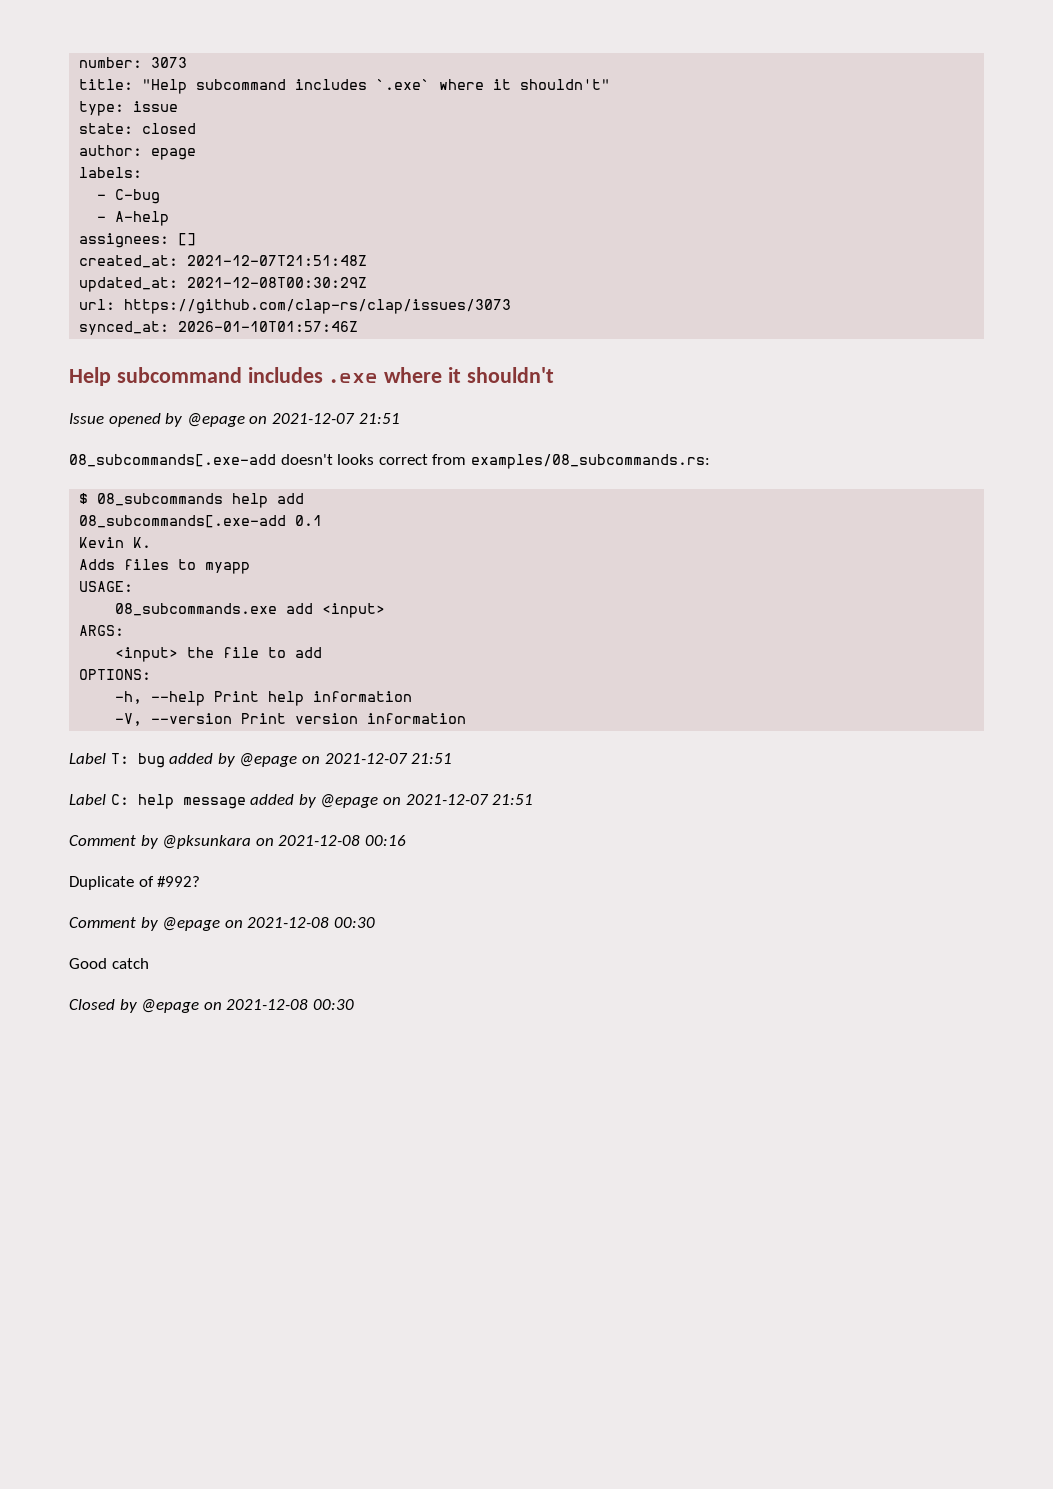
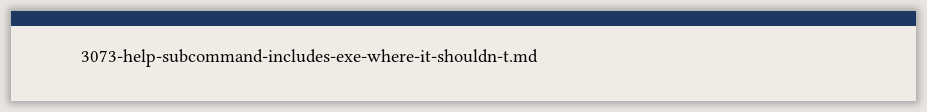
- number: 3073
- title: "Help subcommand includes `.exe` where it shouldn't"
- type: issue
- state: closed
- author: epage
- labels:
- - C-bug
- - A-help
- assignees: []
- created_at: 2021-12-07T21:51:48Z
- updated_at: 2021-12-08T00:30:29Z
- url: https://github.com/clap-rs/clap/issues/3073
- synced_at: 2026-01-10T01:57:46Z
- Help subcommand includes .exe where it shouldn't
- Issue opened by @epage on 2021-12-07 21:51
- 08_subcommands[.exe-add doesn't looks correct from examples/08_subcommands.rs:
- $ 08_subcommands help add
- 08_subcommands[.exe-add 0.1
- Kevin K.
- Adds files to myapp
- USAGE:
- 08_subcommands.exe add <input>
- ARGS:
- <input> the file to add
- OPTIONS:
- -h, --help Print help information
- -V, --version Print version information
- Label T: bug added by @epage on 2021-12-07 21:51
- Label C: help message added by @epage on 2021-12-07 21:51
- Comment by @pksunkara on 2021-12-08 00:16
- Duplicate of #992?
- Comment by @epage on 2021-12-08 00:30
- Good catch
- Closed by @epage on 2021-12-08 00:30
+ 3073-help-subcommand-includes-exe-where-it-shouldn-t.md

